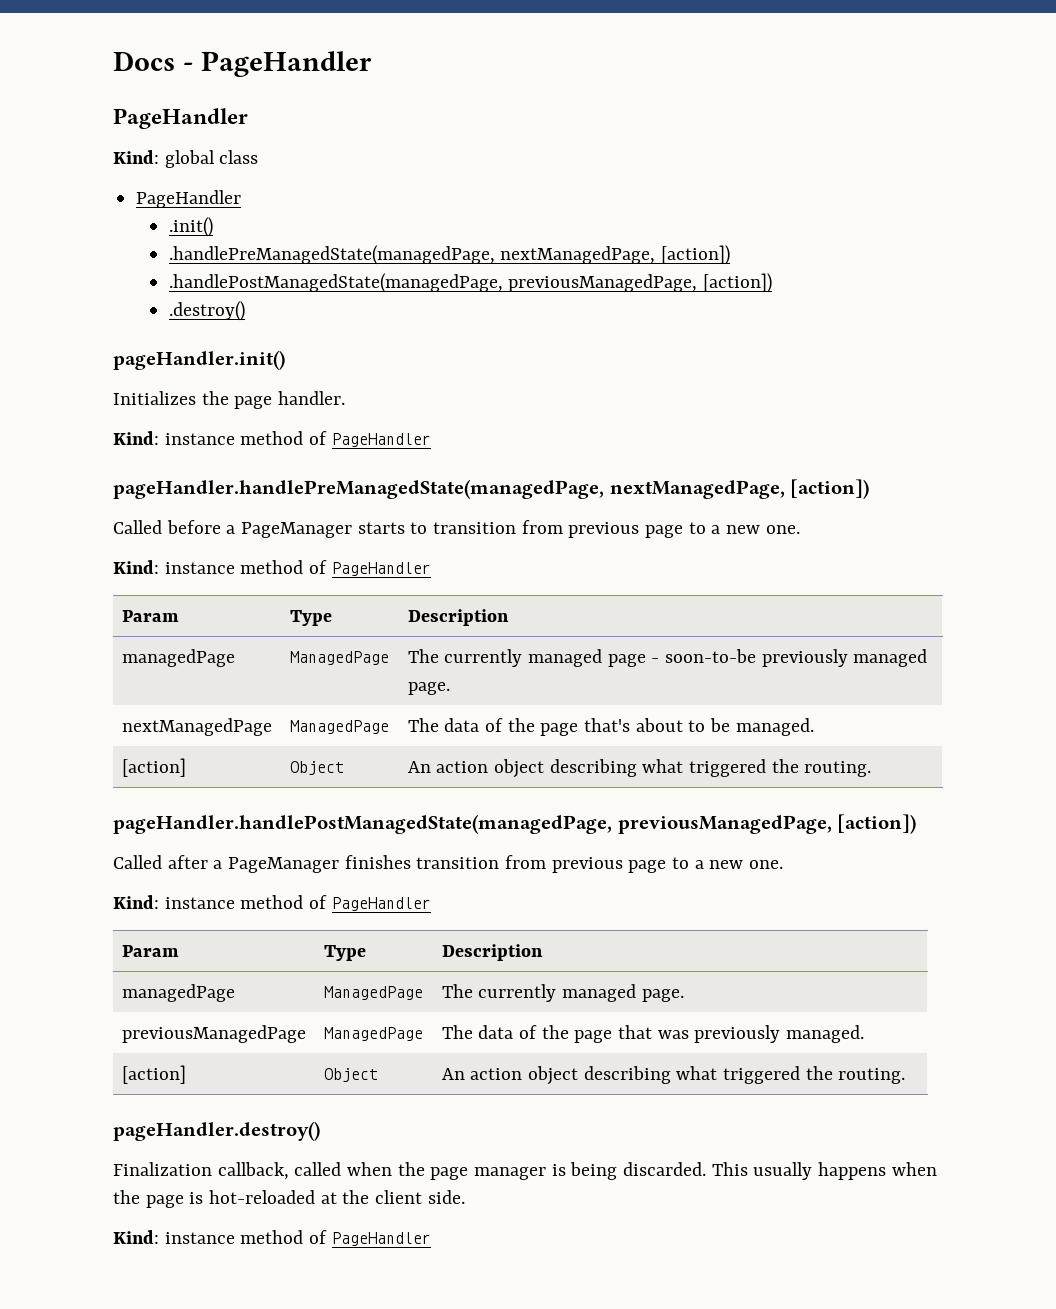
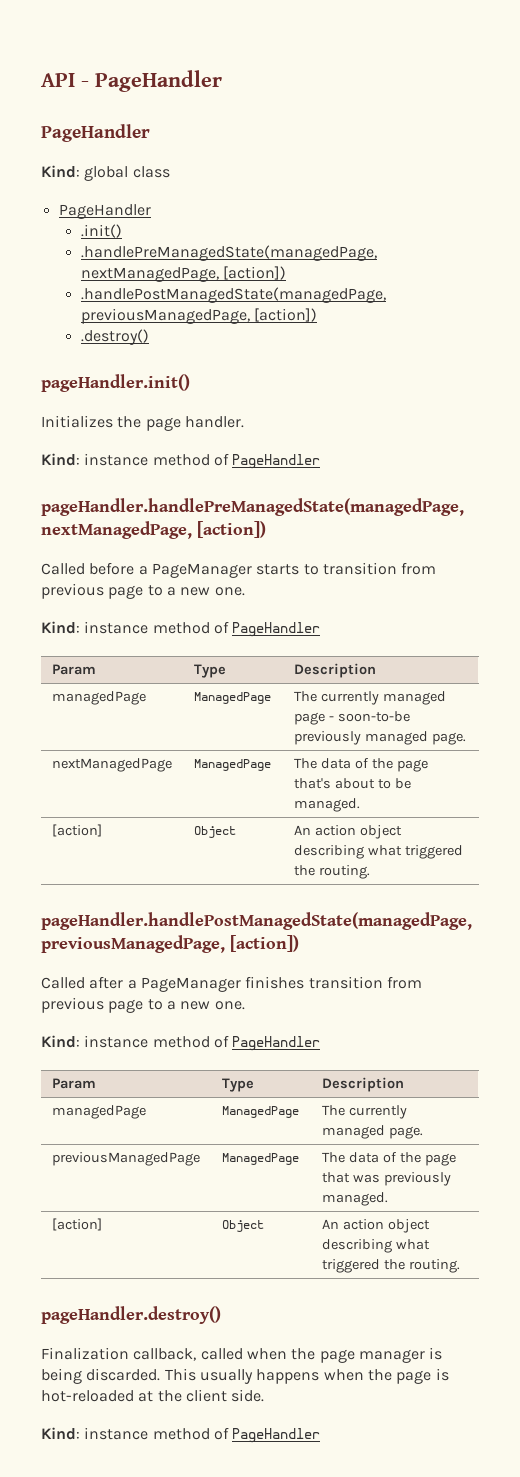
- Docs - PageHandler
+ API - PageHandler

